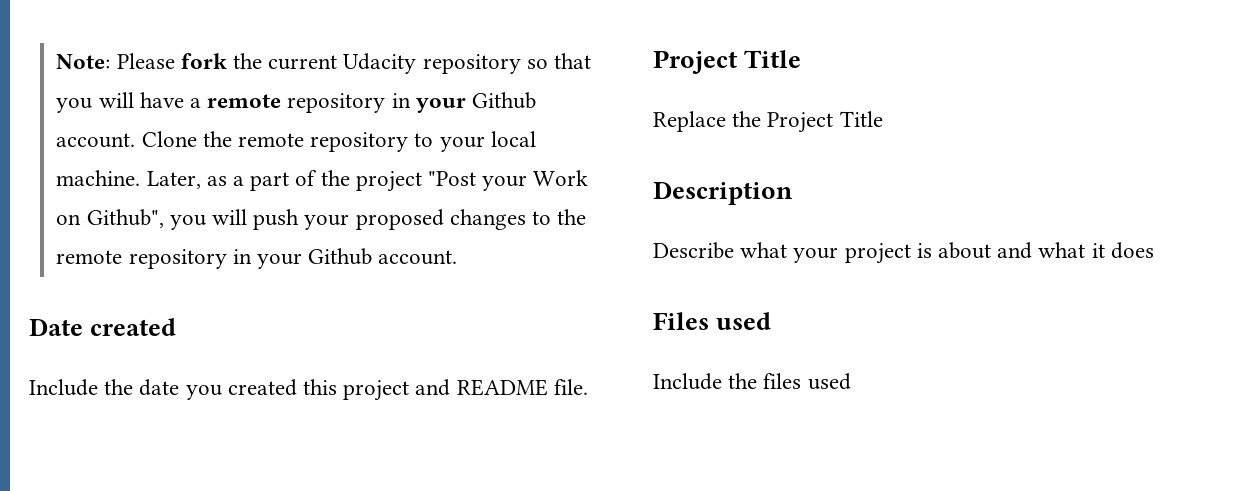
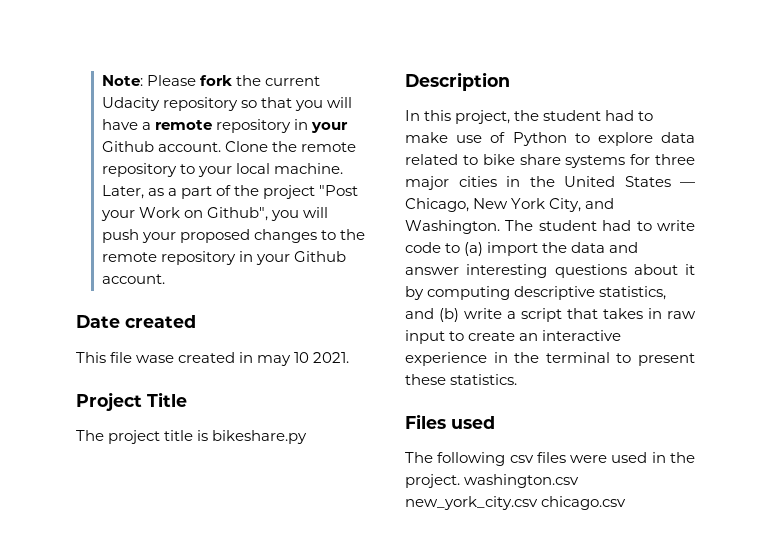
- Include the date you created this project and README file.
+ This file wase created in may 10 2021.
  Project Title
- Replace the Project Title
+ The project title is bikeshare.py
  Description
- Describe what your project is about and what it does
+ In this project, the student had to make use of Python to explore data related to bike share systems for three major cities in the United States — Chicago, New York City, and Washington. The student had to write code to (a) import the data and answer interesting questions about it by computing descriptive statistics, and (b) write a script that takes in raw input to create an interactive experience in the terminal to present these statistics.
  Files used
- Include the files used
+ The following csv files were used in the project. washington.csv new_york_city.csv chicago.csv

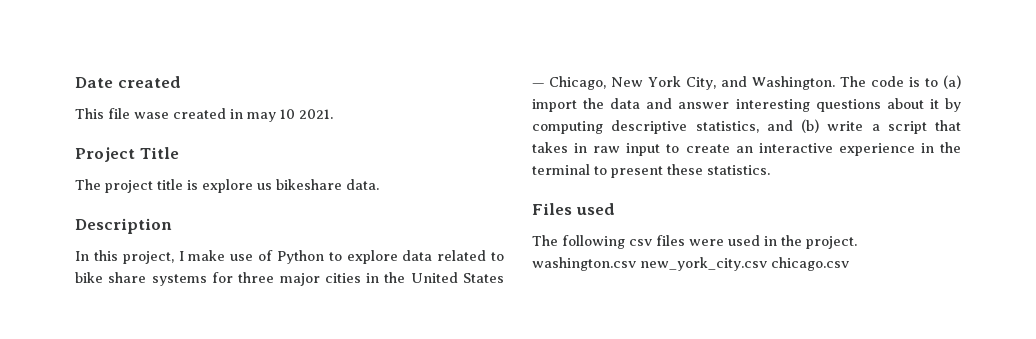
- Note: Please fork the current Udacity repository so that you will have a remote repository in your Github account. Clone the remote repository to your local machine. Later, as a part of the project "Post your Work on Github", you will push your proposed changes to the remote repository in your Github account.
- The project title is bikeshare.py
+ The project title is explore us bikeshare data.
- In this project, the student had to make use of Python to explore data related to bike share systems for three major cities in the United States — Chicago, New York City, and Washington.
+ In this project, I make use of Python to explore data related to bike share systems for three major cities in the United States — Chicago, New York City, and Washington.
- The student had to write code to (a) import the data and answer interesting questions about it by computing descriptive statistics, and (b) write a script that takes in raw input to create an interactive experience in the terminal to present these statistics.
+ The code is to (a) import the data and answer interesting questions about it by computing descriptive statistics, and (b) write a script that takes in raw input to create an interactive experience in the terminal to present these statistics.

